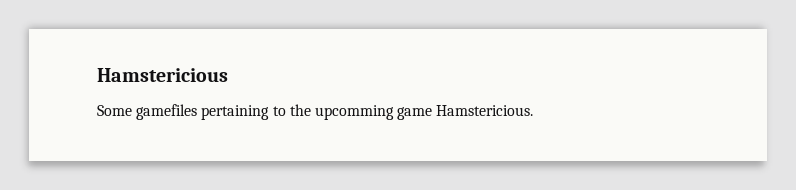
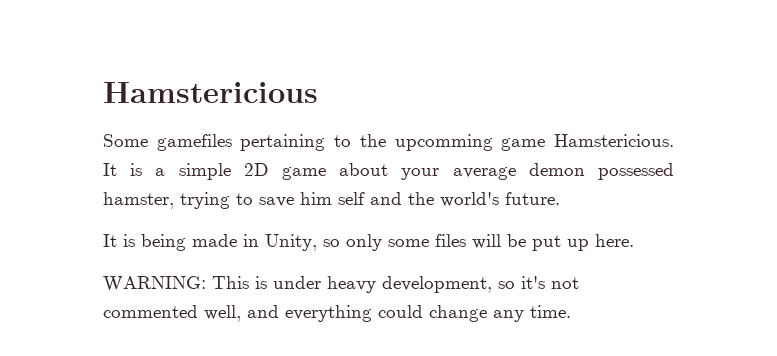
+ It is a simple 2D game about your average demon possessed hamster, trying to save him self and the world's future.
+ It is being made in Unity, so only some files will be put up here.
+ WARNING: This is under heavy development, so it's not commented well, and everything could change any time.

